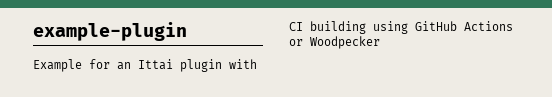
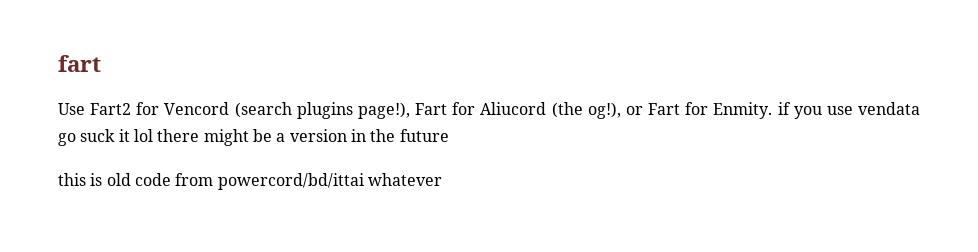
- example-plugin
- Example for an Ittai plugin with CI building using GitHub Actions or Woodpecker
+ fart
+ Use Fart2 for Vencord (search plugins page!), Fart for Aliucord (the og!), or Fart for Enmity. if you use vendata go suck it lol there might be a version in the future
+ this is old code from powercord/bd/ittai whatever

